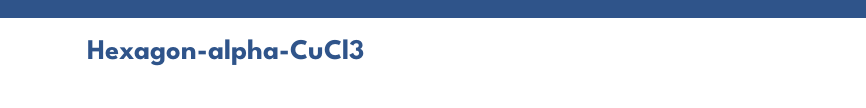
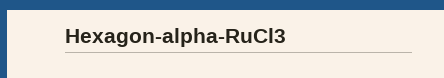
- Hexagon-alpha-CuCl3
+ Hexagon-alpha-RuCl3

